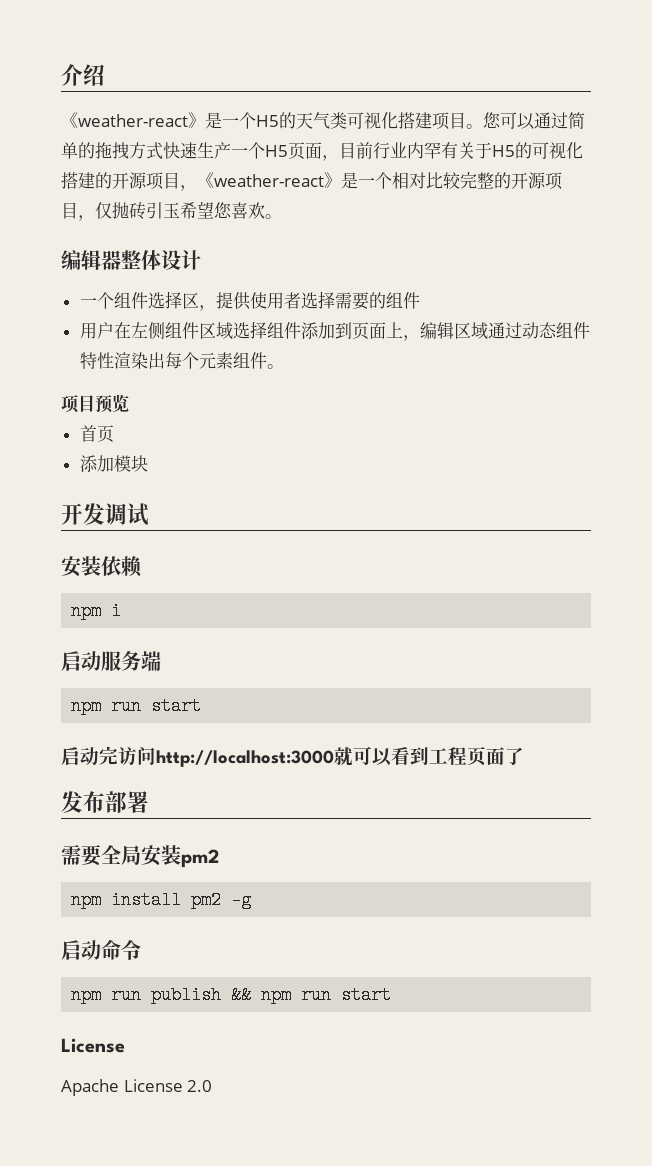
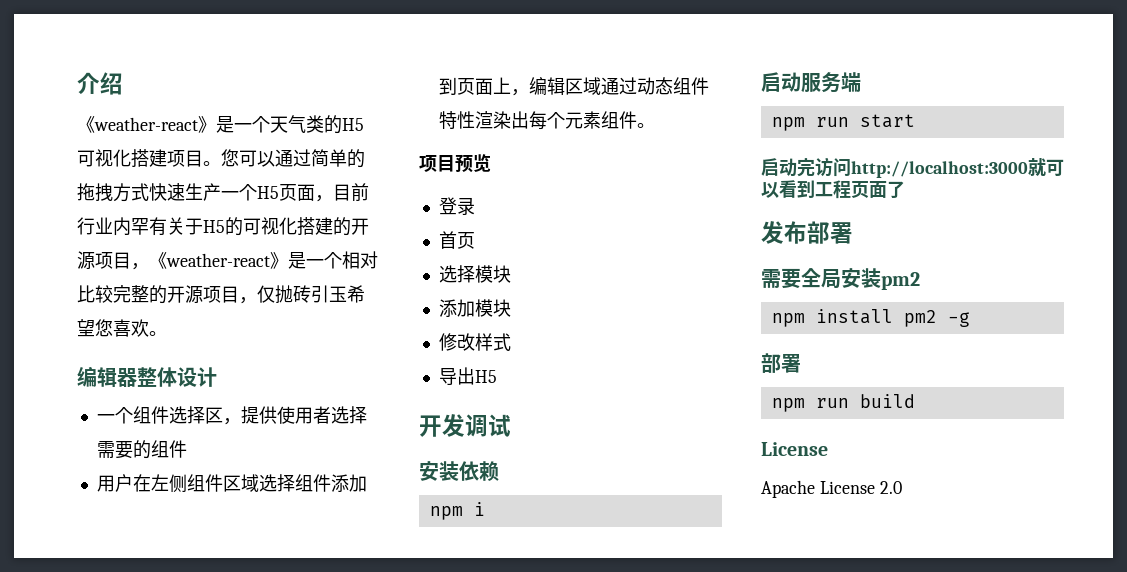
- 《weather-react》是一个H5的天气类可视化搭建项目。
+ 《weather-react》是一个天气类的H5可视化搭建项目。
+ 登录
+ 选择模块
+ 修改样式
+ 导出H5
  npm install pm2 -g
- 启动命令
- npm run publish && npm run start
+ 部署
+ npm run build

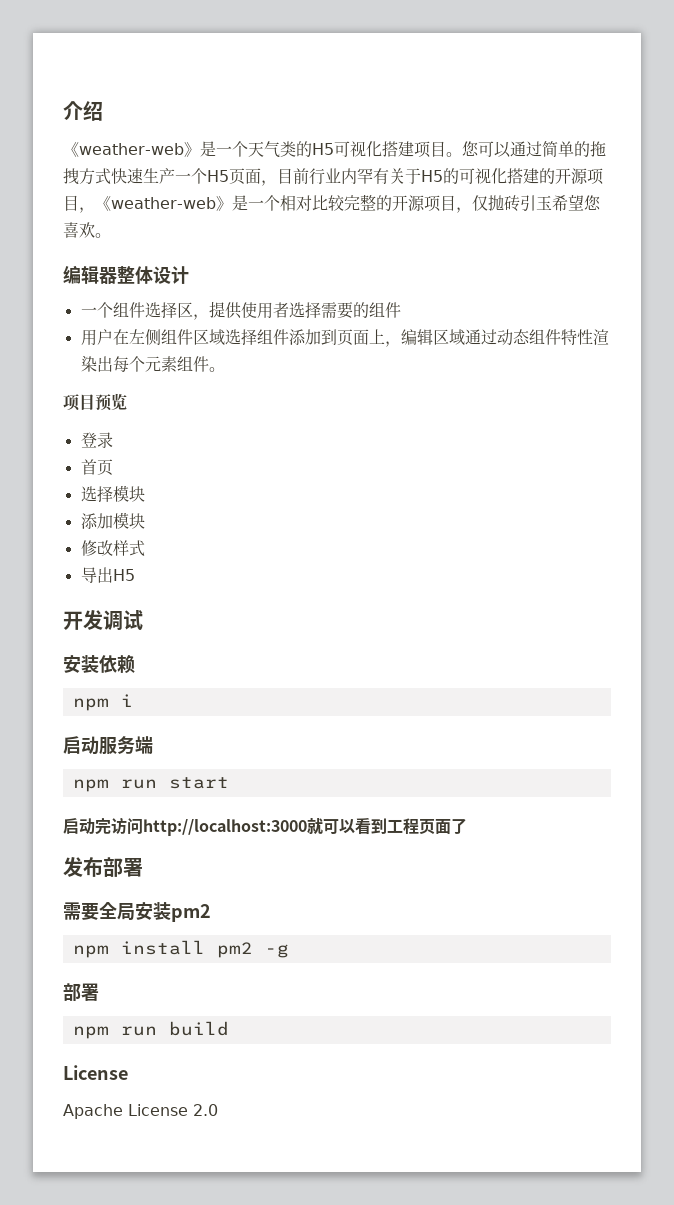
- 《weather-react》是一个天气类的H5可视化搭建项目。
+ 《weather-web》是一个天气类的H5可视化搭建项目。
- 您可以通过简单的拖拽方式快速生产一个H5页面，目前行业内罕有关于H5的可视化搭建的开源项目，《weather-react》是一个相对比较完整的开源项目，仅抛砖引玉希望您喜欢。
+ 您可以通过简单的拖拽方式快速生产一个H5页面，目前行业内罕有关于H5的可视化搭建的开源项目，《weather-web》是一个相对比较完整的开源项目，仅抛砖引玉希望您喜欢。

